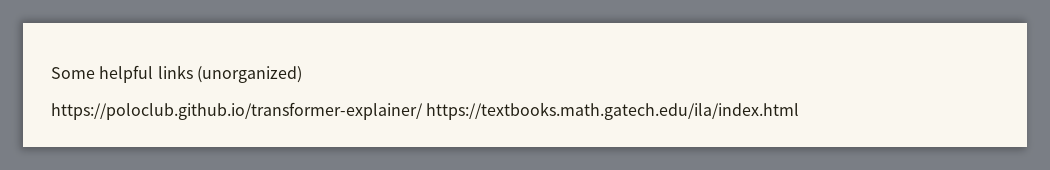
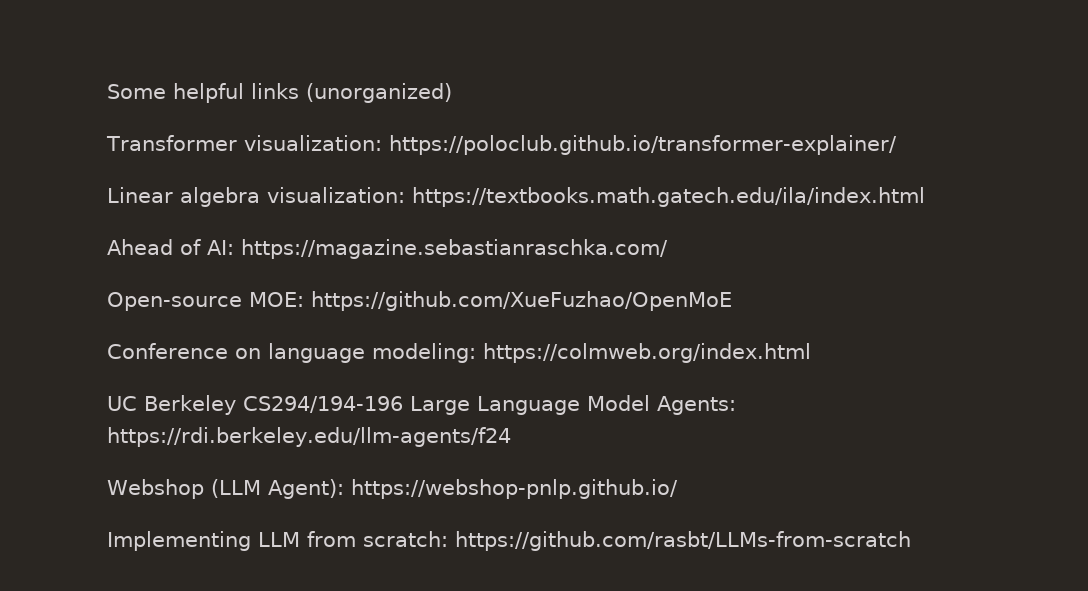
- https://poloclub.github.io/transformer-explainer/ https://textbooks.math.gatech.edu/ila/index.html
+ Transformer visualization: https://poloclub.github.io/transformer-explainer/
+ Linear algebra visualization: https://textbooks.math.gatech.edu/ila/index.html
+ Ahead of AI: https://magazine.sebastianraschka.com/
+ Open-source MOE: https://github.com/XueFuzhao/OpenMoE
+ Conference on language modeling: https://colmweb.org/index.html
+ UC Berkeley CS294/194-196 Large Language Model Agents: https://rdi.berkeley.edu/llm-agents/f24
+ Webshop (LLM Agent): https://webshop-pnlp.github.io/
+ Implementing LLM from scratch: https://github.com/rasbt/LLMs-from-scratch

